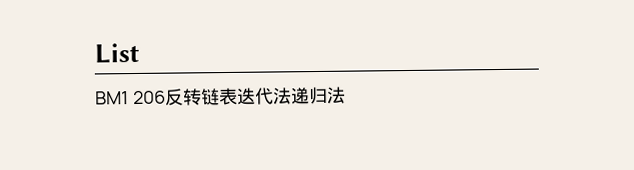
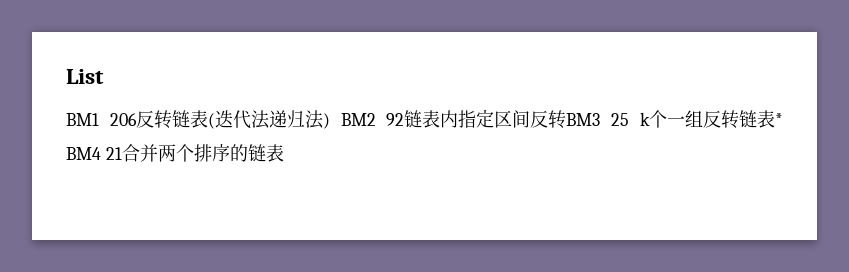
- BM1 206反转链表迭代法递归法
+ BM1 206反转链表(迭代法递归法) BM2 92链表内指定区间反转BM3 25 k个一组反转链表* BM4 21合并两个排序的链表

